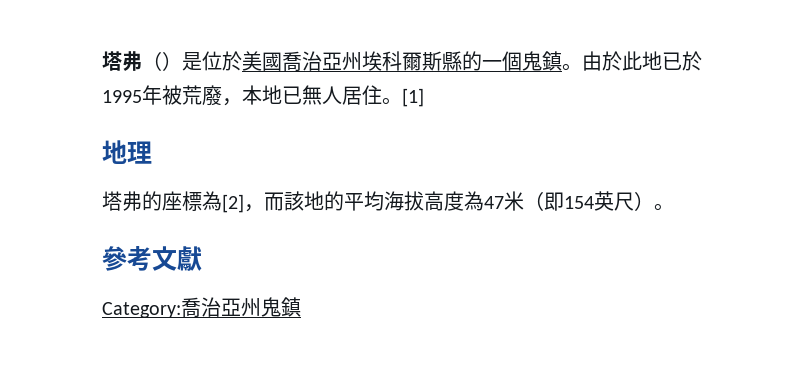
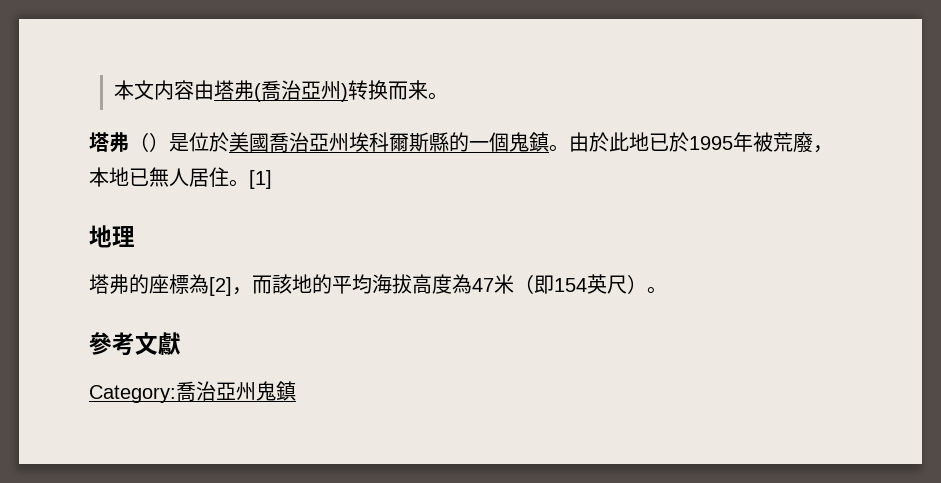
+ 本文内容由塔弗(喬治亞州)转换而来。

